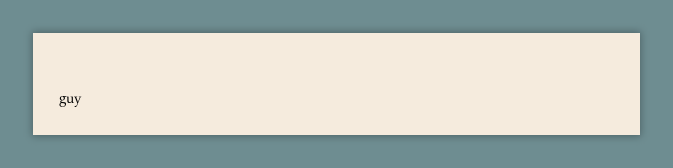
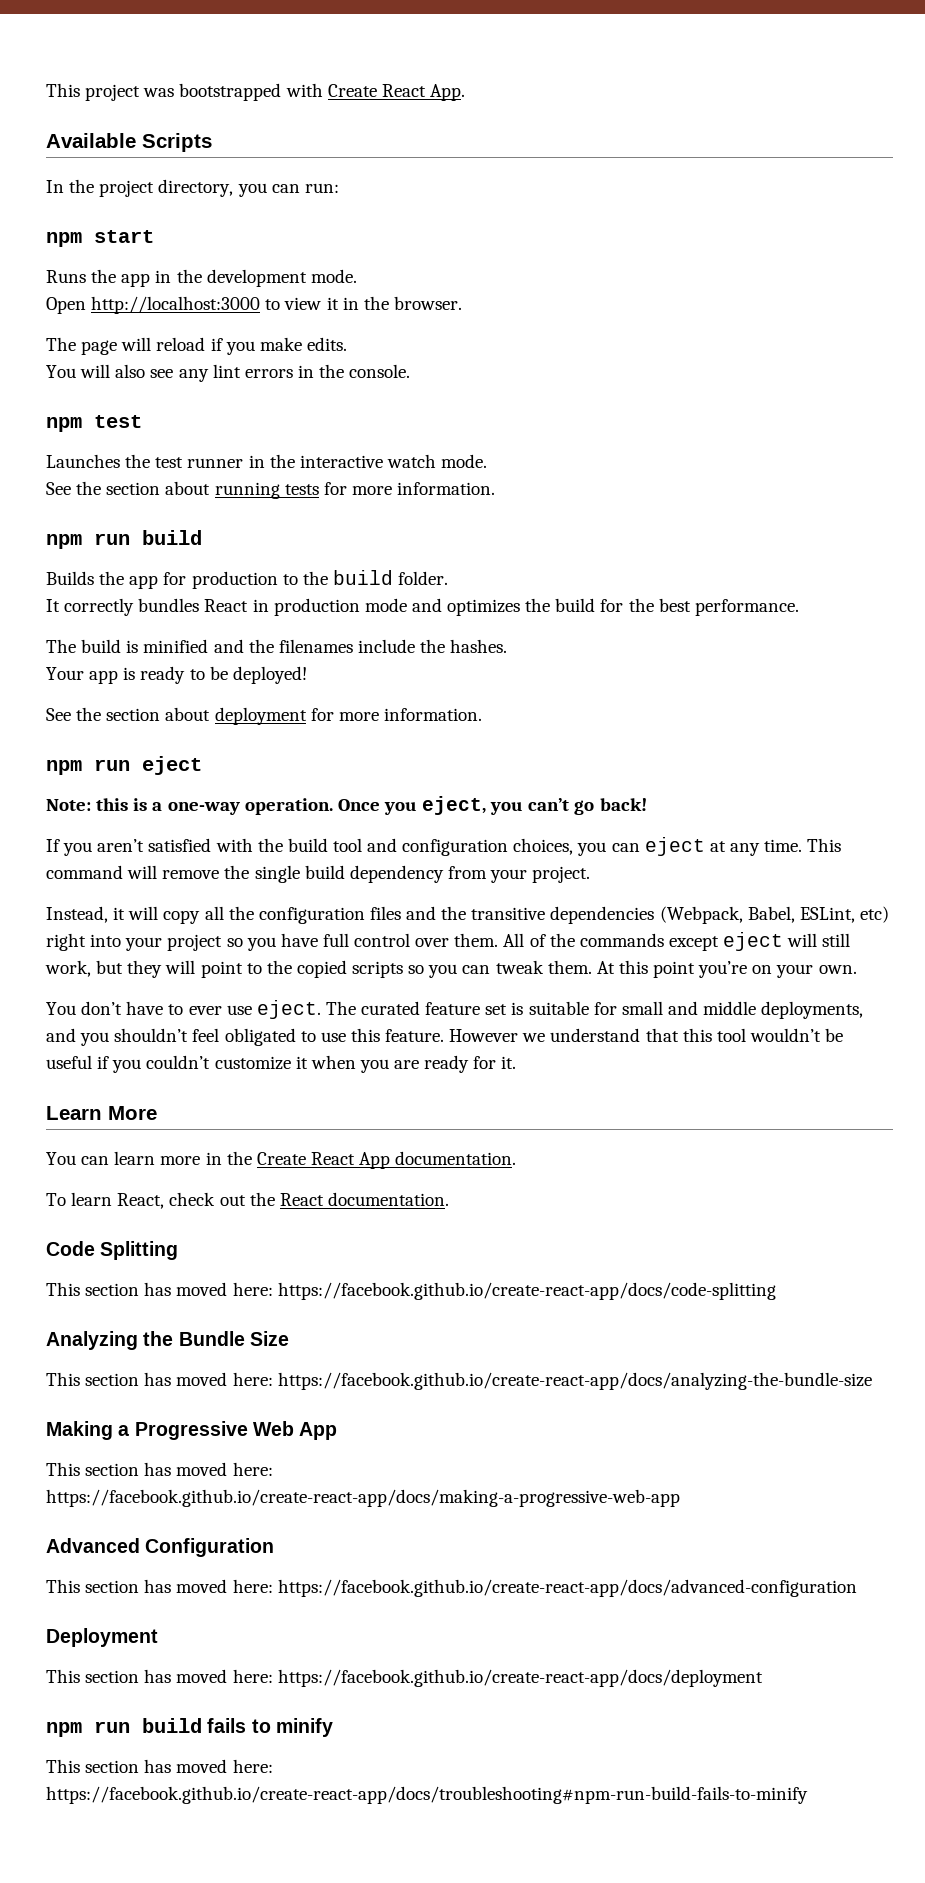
- guy
+ This project was bootstrapped with Create React App.
+ Available Scripts
+ In the project directory, you can run:
+ npm start
+ Runs the app in the development mode.
+ Open http://localhost:3000 to view it in the browser.
+ The page will reload if you make edits.
+ You will also see any lint errors in the console.
+ npm test
+ Launches the test runner in the interactive watch mode.
+ See the section about running tests for more information.
+ npm run build
+ Builds the app for production to the build folder.
+ It correctly bundles React in production mode and optimizes the build for the best performance.
+ The build is minified and the filenames include the hashes.
+ Your app is ready to be deployed!
+ See the section about deployment for more information.
+ npm run eject
+ Note: this is a one-way operation. Once you eject, you can’t go back!
+ If you aren’t satisfied with the build tool and configuration choices, you can eject at any time. This command will remove the single build dependency from your project.
+ Instead, it will copy all the configuration files and the transitive dependencies (Webpack, Babel, ESLint, etc) right into your project so you have full control over them. All of the commands except eject will still work, but they will point to the copied scripts so you can tweak them. At this point you’re on your own.
+ You don’t have to ever use eject. The curated feature set is suitable for small and middle deployments, and you shouldn’t feel obligated to use this feature. However we understand that this tool wouldn’t be useful if you couldn’t customize it when you are ready for it.
+ Learn More
+ You can learn more in the Create React App documentation.
+ To learn React, check out the React documentation.
+ Code Splitting
+ This section has moved here: https://facebook.github.io/create-react-app/docs/code-splitting
+ Analyzing the Bundle Size
+ This section has moved here: https://facebook.github.io/create-react-app/docs/analyzing-the-bundle-size
+ Making a Progressive Web App
+ This section has moved here: https://facebook.github.io/create-react-app/docs/making-a-progressive-web-app
+ Advanced Configuration
+ This section has moved here: https://facebook.github.io/create-react-app/docs/advanced-configuration
+ Deployment
+ This section has moved here: https://facebook.github.io/create-react-app/docs/deployment
+ npm run build fails to minify
+ This section has moved here: https://facebook.github.io/create-react-app/docs/troubleshooting#npm-run-build-fails-to-minify

